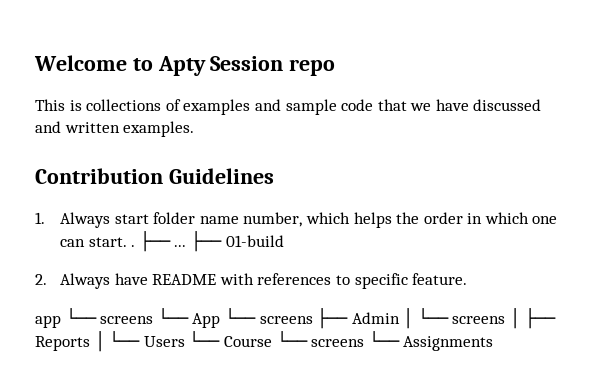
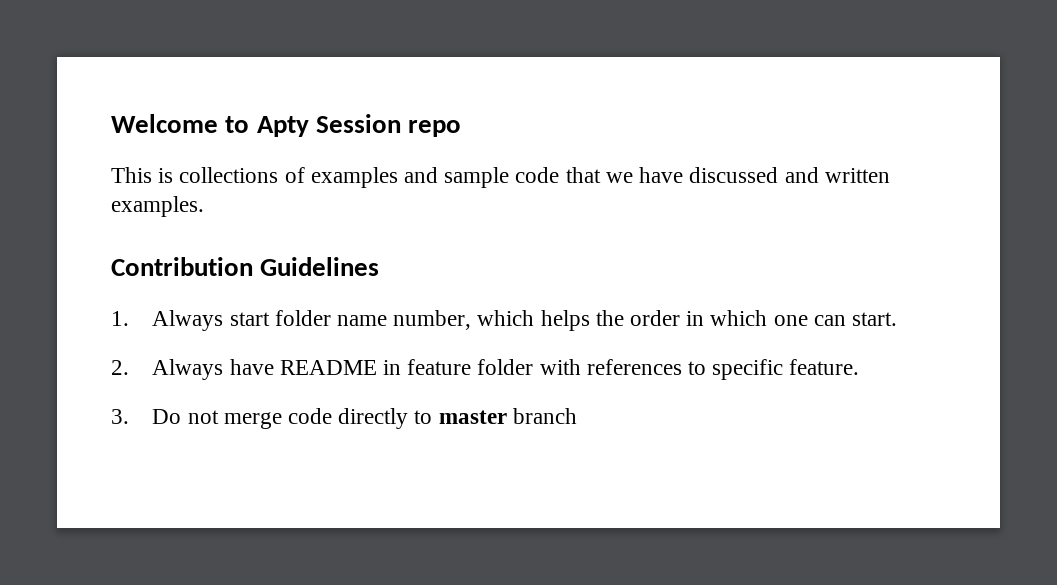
- 1. Always start folder name number, which helps the order in which one can start. . ├── ... ├── 01-build
+ 1. Always start folder name number, which helps the order in which one can start.
- 2. Always have README with references to specific feature.
+ 2. Always have README in feature folder with references to specific feature.
- app └── screens └── App └── screens ├── Admin │ └── screens │ ├── Reports │ └── Users └── Course └── screens └── Assignments
+ 3. Do not merge code directly to master branch

